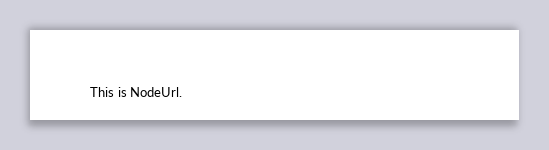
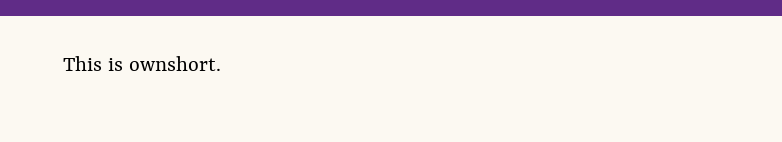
- This is NodeUrl.
+ This is ownshort.

